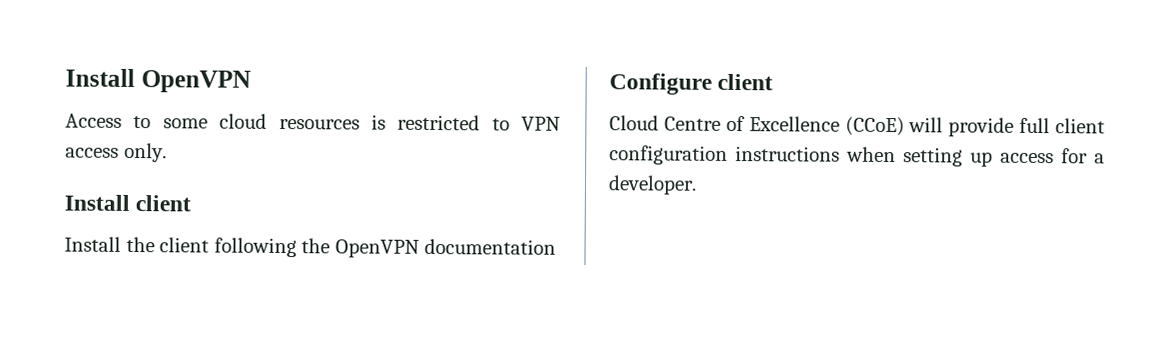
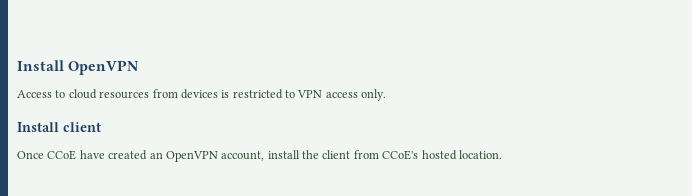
- Access to some cloud resources is restricted to VPN access only.
+ Access to cloud resources from devices is restricted to VPN access only.
- Install the client following the OpenVPN documentation
- Configure client
- Cloud Centre of Excellence (CCoE) will provide full client configuration instructions when setting up access for a developer.
+ Once CCoE have created an OpenVPN account, install the client from CCoE's hosted location.

